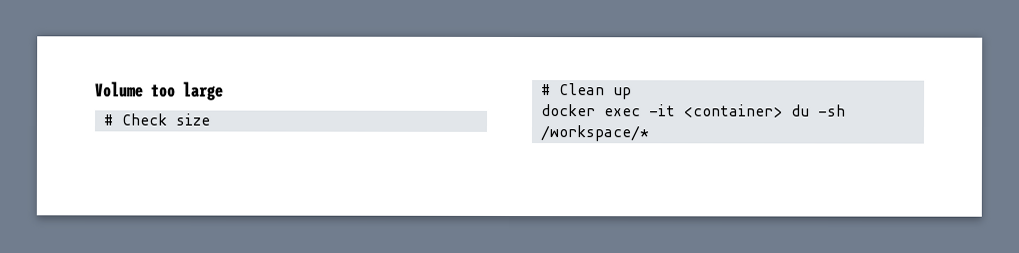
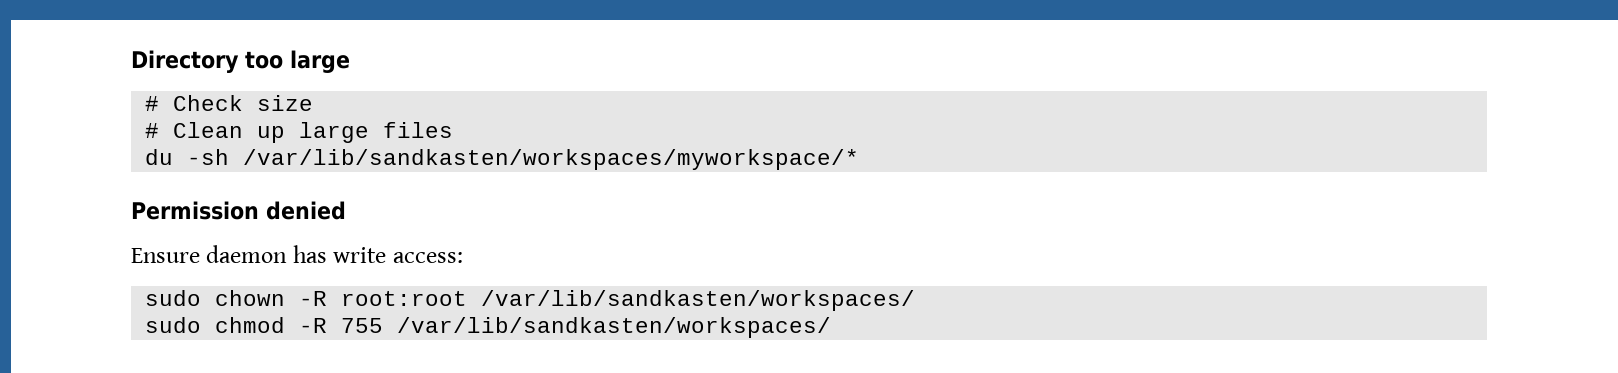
- Volume too large
+ Directory too large
- # Clean up
- docker exec -it <container> du -sh /workspace/*
+ # Clean up large files
+ du -sh /var/lib/sandkasten/workspaces/myworkspace/*
+ Permission denied
+ Ensure daemon has write access:
+ sudo chown -R root:root /var/lib/sandkasten/workspaces/
+ sudo chmod -R 755 /var/lib/sandkasten/workspaces/

